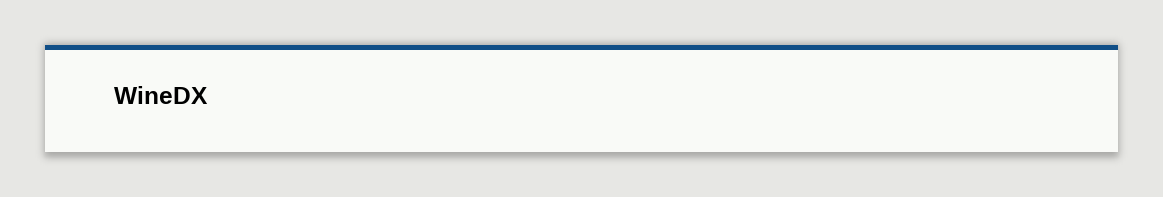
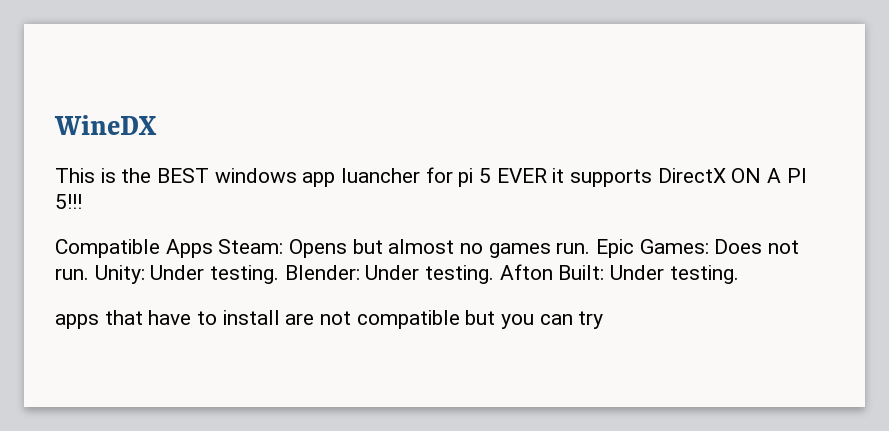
+ This is the BEST windows app luancher for pi 5 EVER it supports DirectX ON A PI 5!!!
+ Compatible Apps Steam: Opens but almost no games run. Epic Games: Does not run. Unity: Under testing. Blender: Under testing. Afton Built: Under testing.
+ apps that have to install are not compatible but you can try

